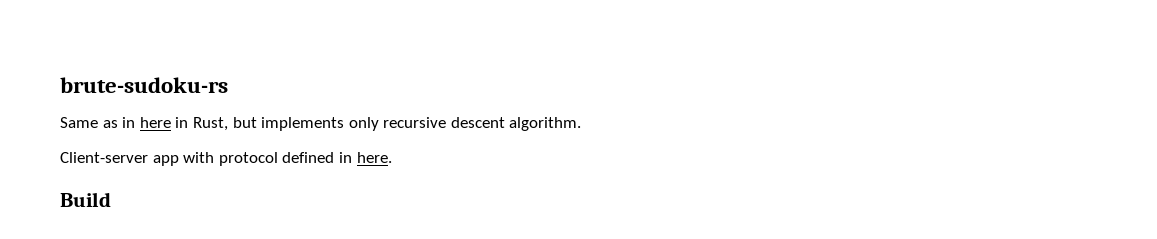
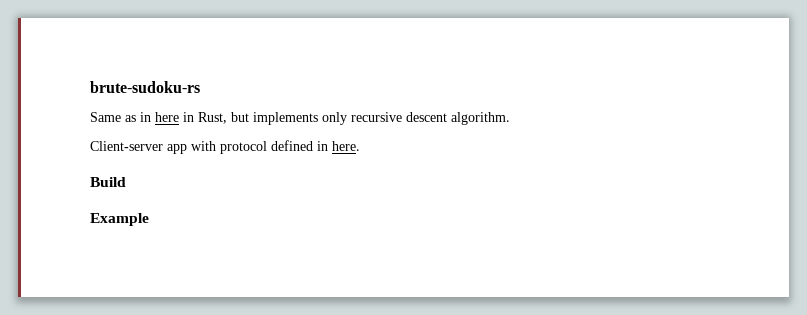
+ Example

